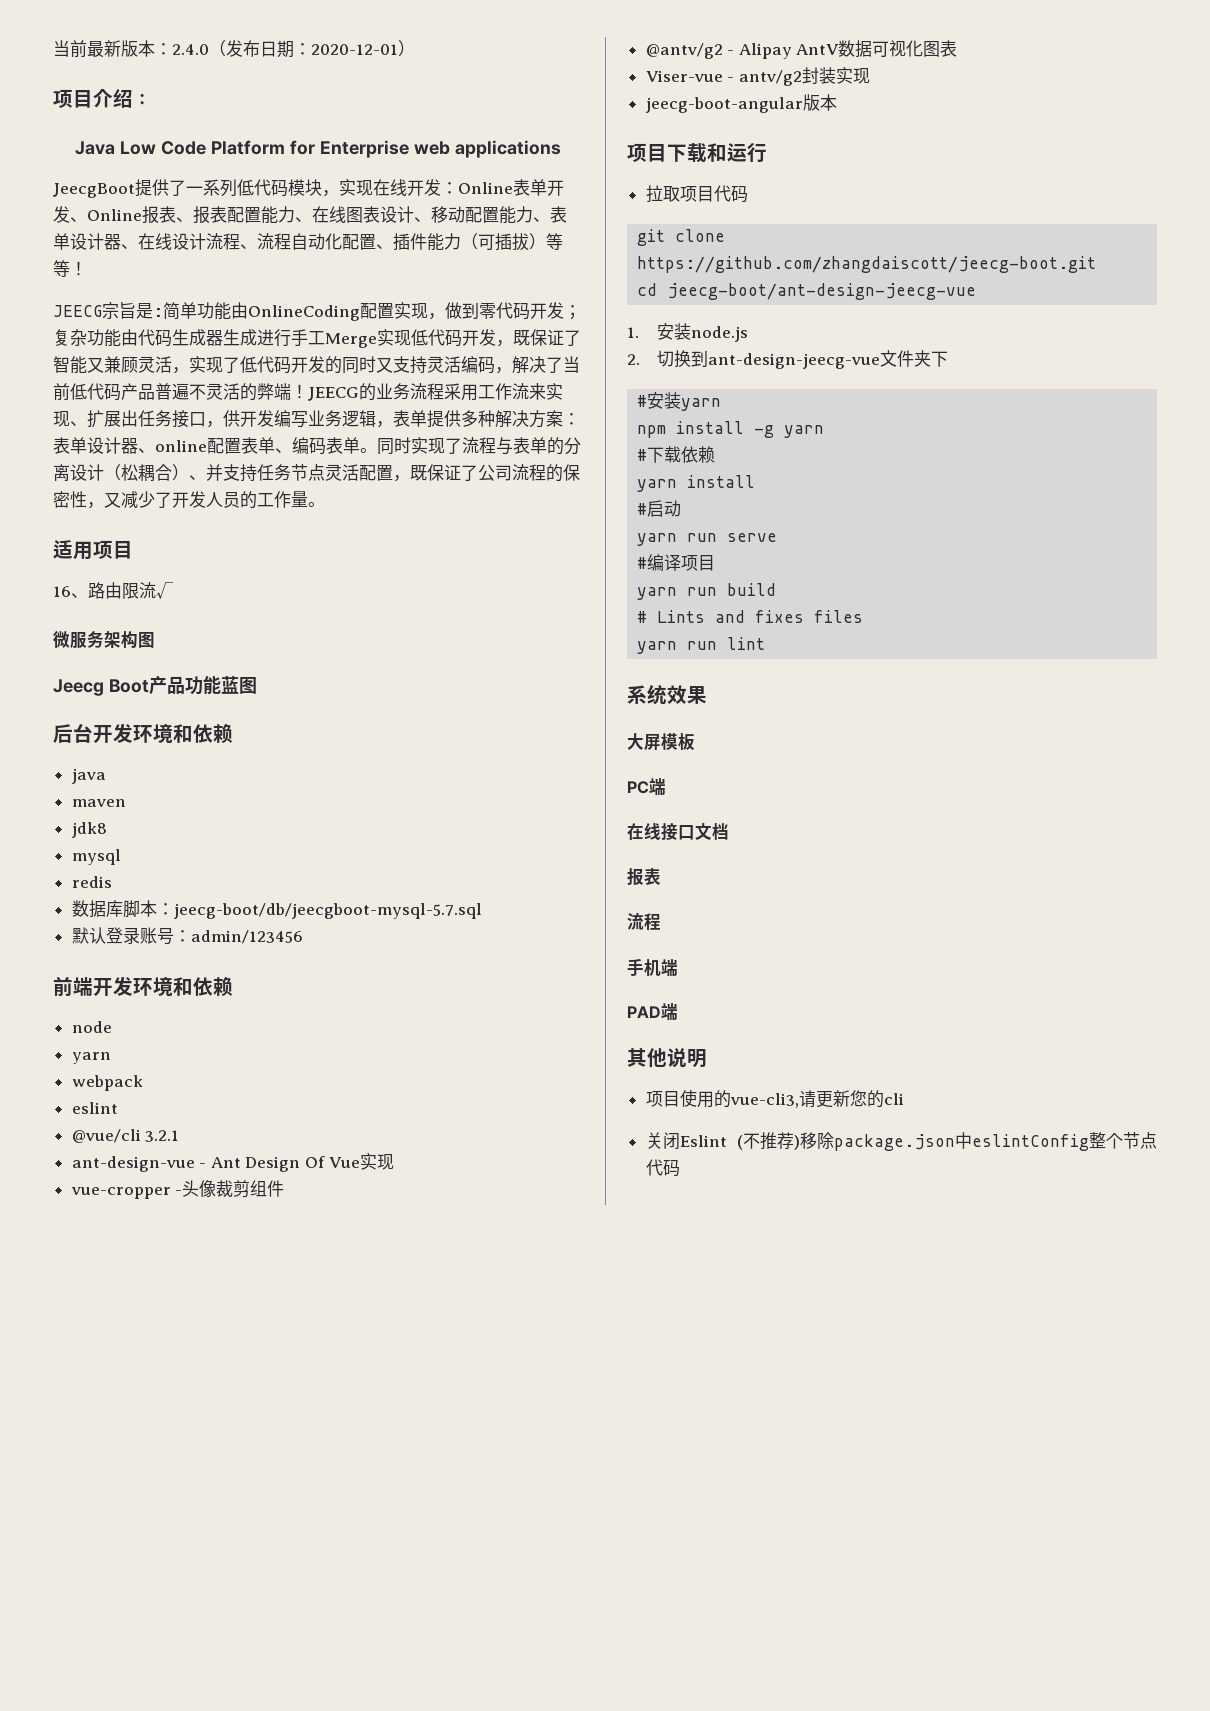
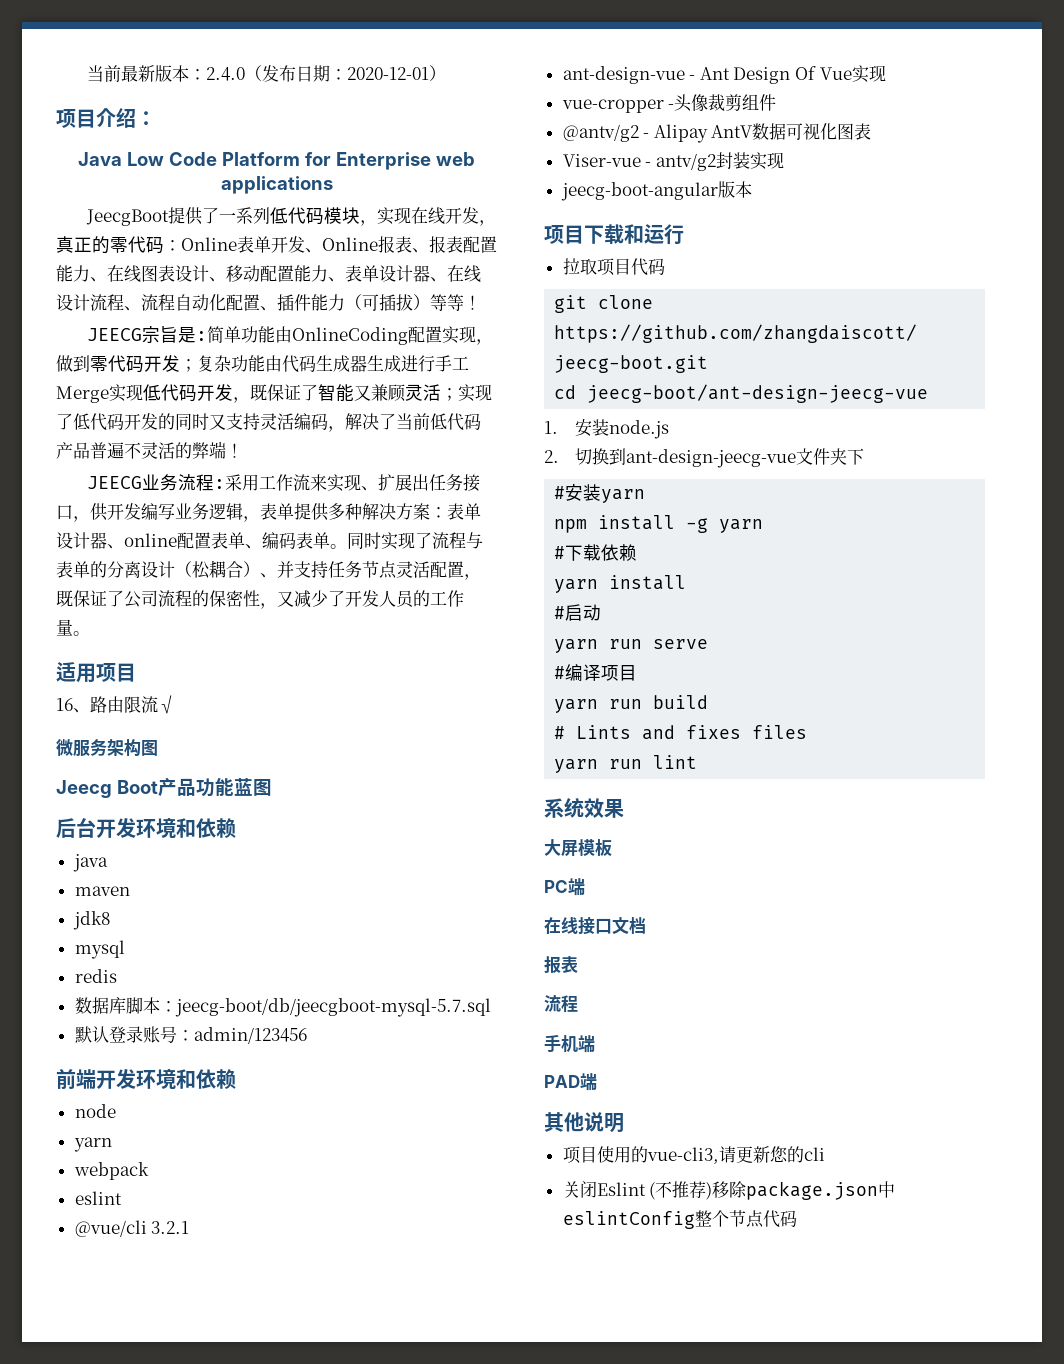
- JeecgBoot提供了一系列低代码模块，实现在线开发：Online表单开发、Online报表、报表配置能力、在线图表设计、移动配置能力、表单设计器、在线设计流程、流程自动化配置、插件能力（可插拔）等等！
+ JeecgBoot提供了一系列低代码模块，实现在线开发，真正的零代码：Online表单开发、Online报表、报表配置能力、在线图表设计、移动配置能力、表单设计器、在线设计流程、流程自动化配置、插件能力（可插拔）等等！
- 复杂功能由代码生成器生成进行手工Merge实现低代码开发，既保证了智能又兼顾灵活，实现了低代码开发的同时又支持灵活编码，解决了当前低代码产品普遍不灵活的弊端！JEECG的业务流程采用工作流来实现、扩展出任务接口，供开发编写业务逻辑，表单提供多种解决方案：
+ 复杂功能由代码生成器生成进行手工Merge实现低代码开发，既保证了智能又兼顾灵活；实现了低代码开发的同时又支持灵活编码，解决了当前低代码产品普遍不灵活的弊端！
+ JEECG业务流程:采用工作流来实现、扩展出任务接口，供开发编写业务逻辑，表单提供多种解决方案：

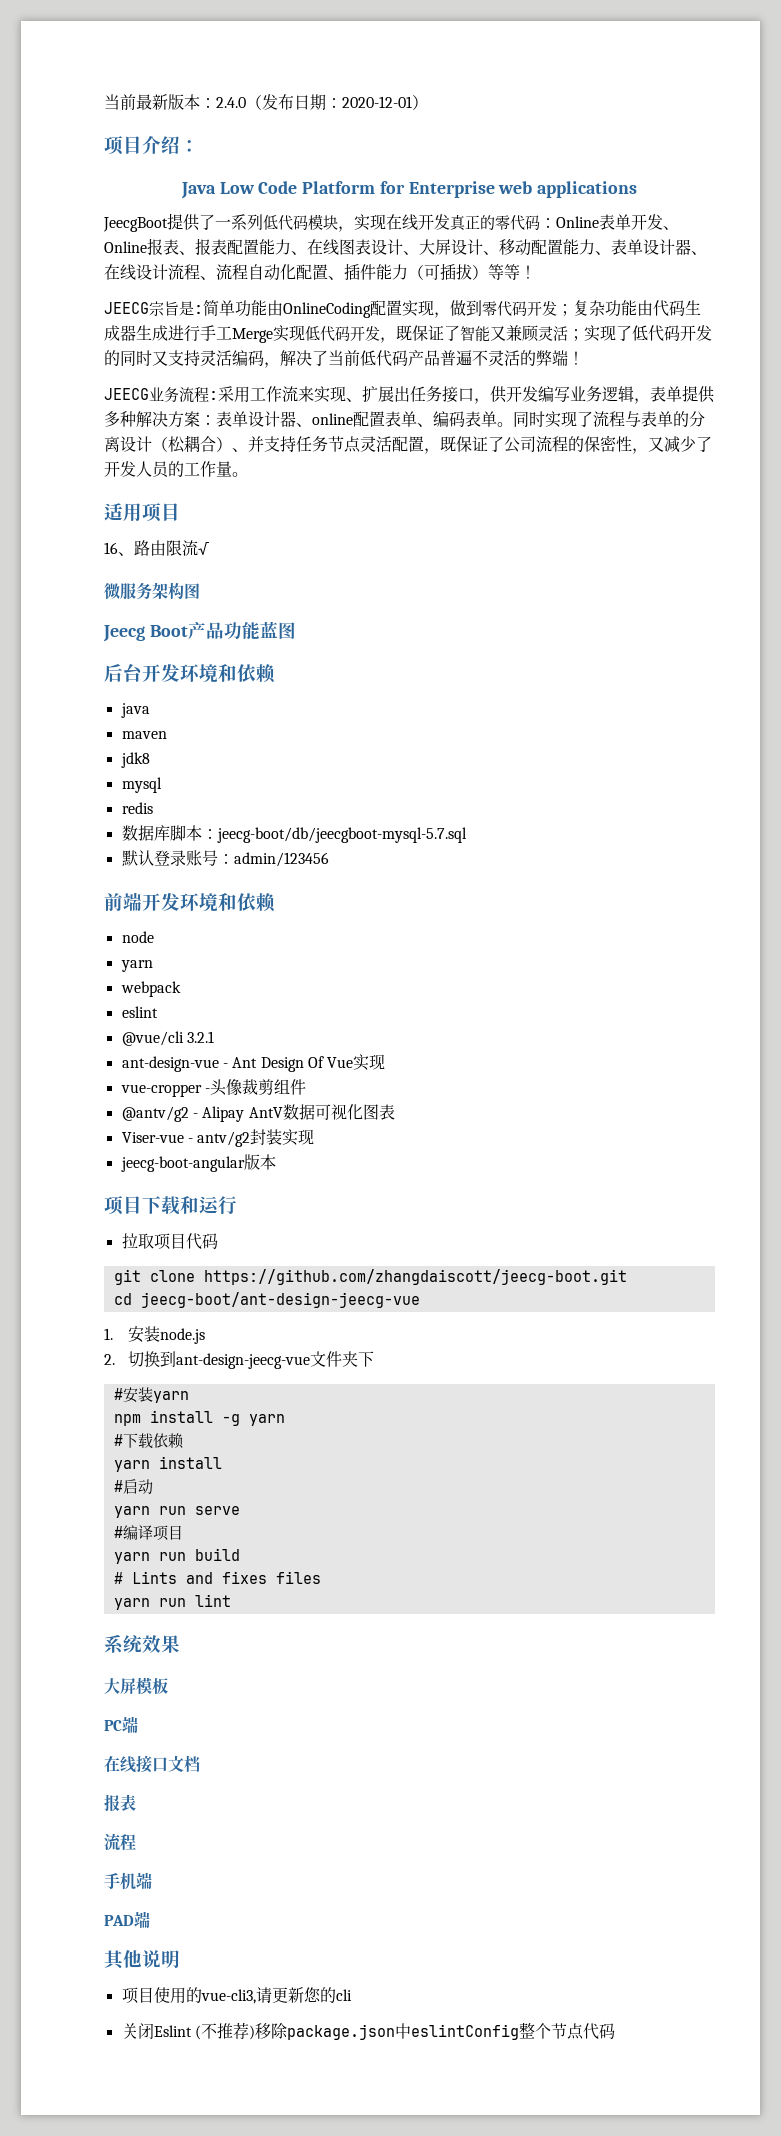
- JeecgBoot提供了一系列低代码模块，实现在线开发，真正的零代码：Online表单开发、Online报表、报表配置能力、在线图表设计、移动配置能力、表单设计器、在线设计流程、流程自动化配置、插件能力（可插拔）等等！
+ JeecgBoot提供了一系列低代码模块，实现在线开发真正的零代码：Online表单开发、Online报表、报表配置能力、在线图表设计、大屏设计、移动配置能力、表单设计器、在线设计流程、流程自动化配置、插件能力（可插拔）等等！

